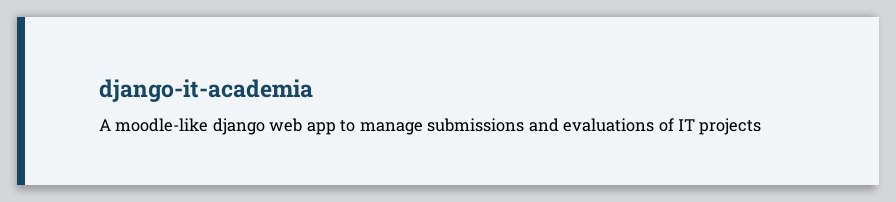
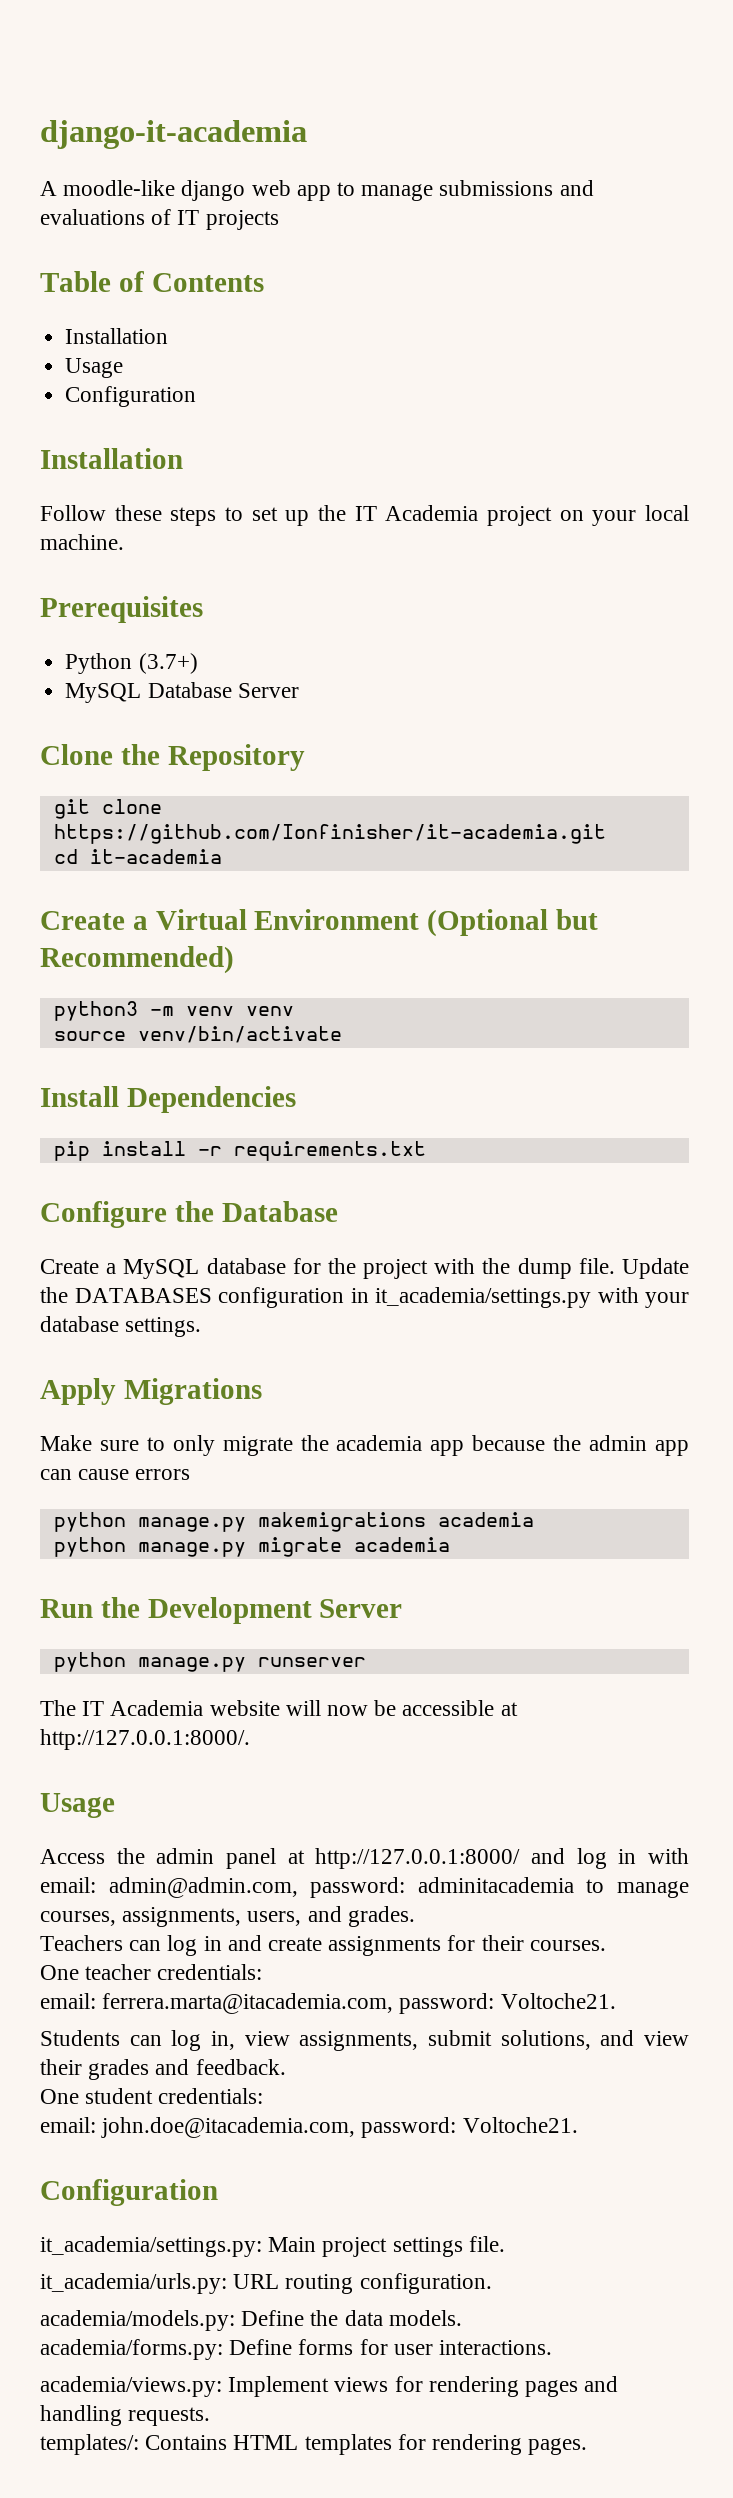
+ Table of Contents
+ Installation
+ Usage
+ Configuration
+ Installation
+ Follow these steps to set up the IT Academia project on your local machine.
+ Prerequisites
+ Python (3.7+)
+ MySQL Database Server
+ Clone the Repository
+ git clone https://github.com/Ionfinisher/it-academia.git
+ cd it-academia
+ Create a Virtual Environment (Optional but Recommended)
+ python3 -m venv venv
+ source venv/bin/activate
+ Install Dependencies
+ pip install -r requirements.txt
+ Configure the Database
+ Create a MySQL database for the project with the dump file. Update the DATABASES configuration in it_academia/settings.py with your database settings.
+ Apply Migrations
+ Make sure to only migrate the academia app because the admin app can cause errors
+ python manage.py makemigrations academia
+ python manage.py migrate academia
+ Run the Development Server
+ python manage.py runserver
+ The IT Academia website will now be accessible at http://127.0.0.1:8000/.
+ Usage
+ Access the admin panel at http://127.0.0.1:8000/ and log in with email: admin@admin.com, password: adminitacademia to manage courses, assignments, users, and grades.
+ Teachers can log in and create assignments for their courses.
+ One teacher credentials:
+ email: ferrera.marta@itacademia.com, password: Voltoche21.
+ Students can log in, view assignments, submit solutions, and view their grades and feedback.
+ One student credentials:
+ email: john.doe@itacademia.com, password: Voltoche21.
+ Configuration
+ it_academia/settings.py: Main project settings file.
+ it_academia/urls.py: URL routing configuration.
+ academia/models.py: Define the data models.
+ academia/forms.py: Define forms for user interactions.
+ academia/views.py: Implement views for rendering pages and handling requests.
+ templates/: Contains HTML templates for rendering pages.

